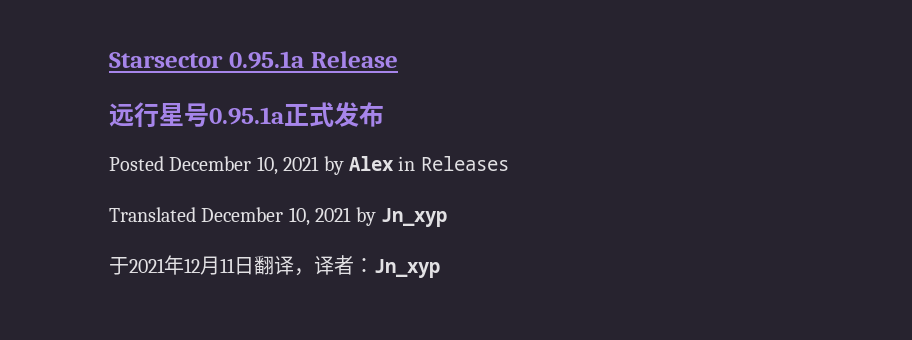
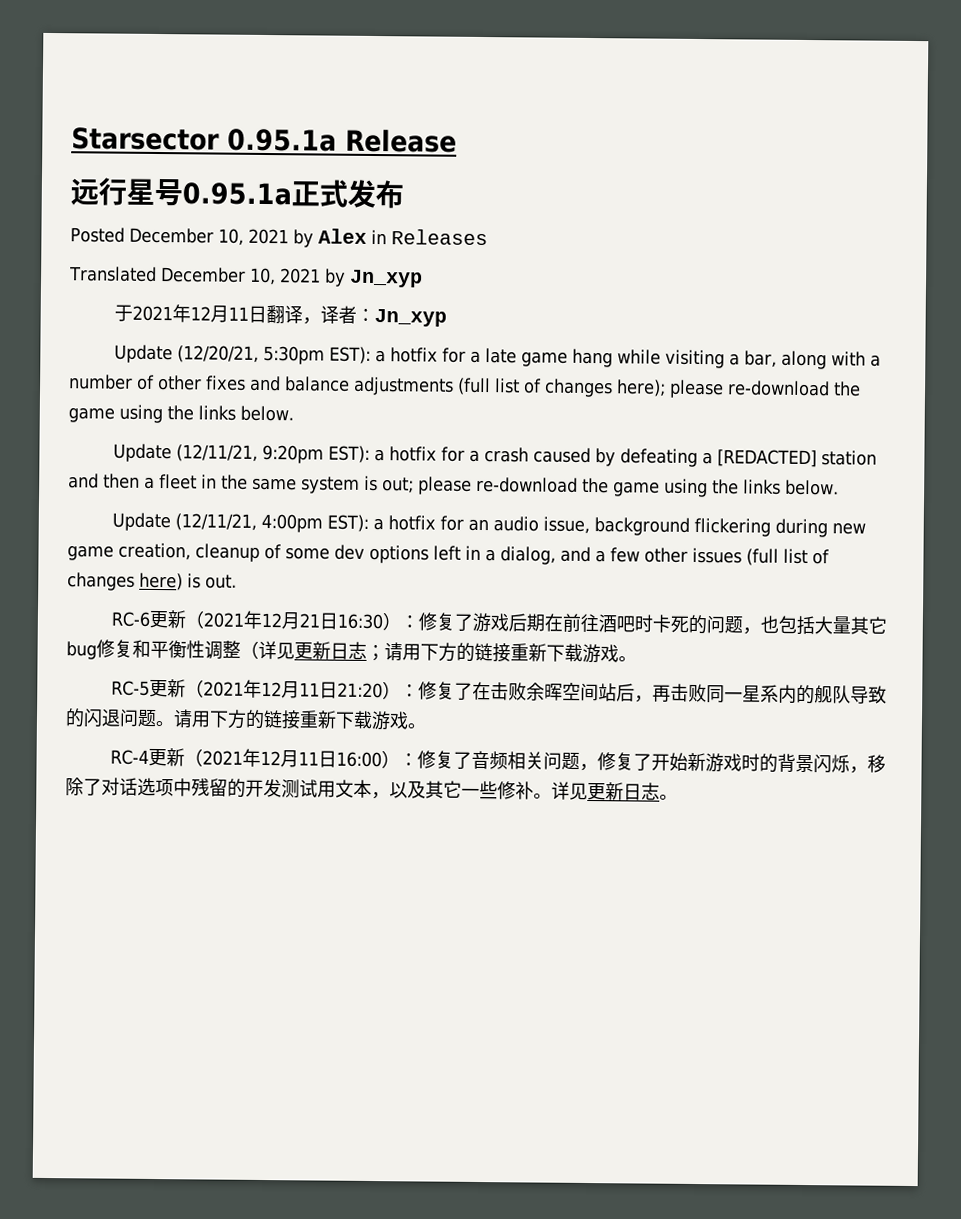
+ Update (12/20/21, 5:30pm EST): a hotfix for a late game hang while visiting a bar, along with a number of other fixes and balance adjustments (full list of changes here); please re-download the game using the links below.
+ Update (12/11/21, 9:20pm EST): a hotfix for a crash caused by defeating a [REDACTED] station and then a fleet in the same system is out; please re-download the game using the links below.
+ Update (12/11/21, 4:00pm EST): a hotfix for an audio issue, background flickering during new game creation, cleanup of some dev options left in a dialog, and a few other issues (full list of changes here) is out.
+ RC-6更新（2021年12月21日16:30）：修复了游戏后期在前往酒吧时卡死的问题，也包括大量其它bug修复和平衡性调整（详见更新日志；请用下方的链接重新下载游戏。
+ RC-5更新（2021年12月11日21:20）：修复了在击败余晖空间站后，再击败同一星系内的舰队导致的闪退问题。请用下方的链接重新下载游戏。
+ RC-4更新（2021年12月11日16:00）：修复了音频相关问题，修复了开始新游戏时的背景闪烁，移除了对话选项中残留的开发测试用文本，以及其它一些修补。详见更新日志。

